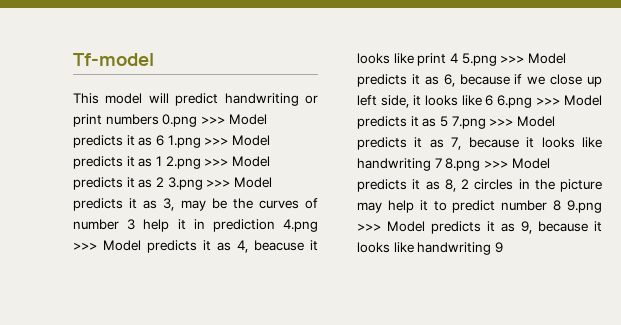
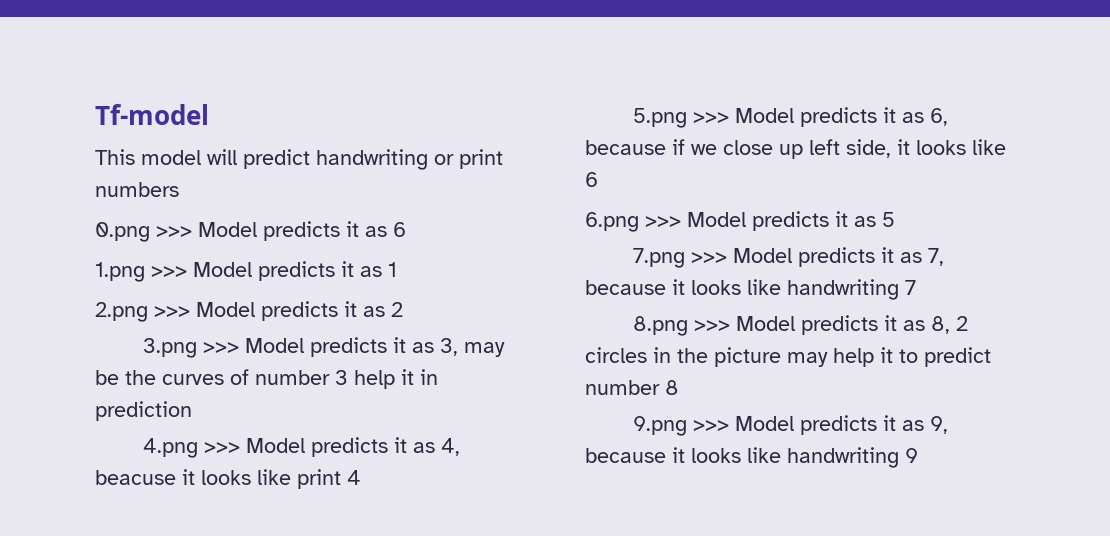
- This model will predict handwriting or print numbers 0.png >>> Model predicts it as 6 1.png >>> Model predicts it as 1 2.png >>> Model predicts it as 2 3.png >>> Model predicts it as 3, may be the curves of number 3 help it in prediction 4.png >>> Model predicts it as 4, beacuse it looks like print 4 5.png >>> Model predicts it as 6, because if we close up left side, it looks like 6 6.png >>> Model predicts it as 5 7.png >>> Model predicts it as 7, because it looks like handwriting 7 8.png >>> Model predicts it as 8, 2 circles in the picture may help it to predict number 8 9.png >>> Model predicts it as 9, because it looks like handwriting 9
+ This model will predict handwriting or print numbers
+ 0.png >>> Model predicts it as 6
+ 1.png >>> Model predicts it as 1
+ 2.png >>> Model predicts it as 2
+ 3.png >>> Model predicts it as 3, may be the curves of number 3 help it in prediction
+ 4.png >>> Model predicts it as 4, beacuse it looks like print 4
+ 5.png >>> Model predicts it as 6, because if we close up left side, it looks like 6
+ 6.png >>> Model predicts it as 5
+ 7.png >>> Model predicts it as 7, because it looks like handwriting 7
+ 8.png >>> Model predicts it as 8, 2 circles in the picture may help it to predict number 8
+ 9.png >>> Model predicts it as 9, because it looks like handwriting 9

